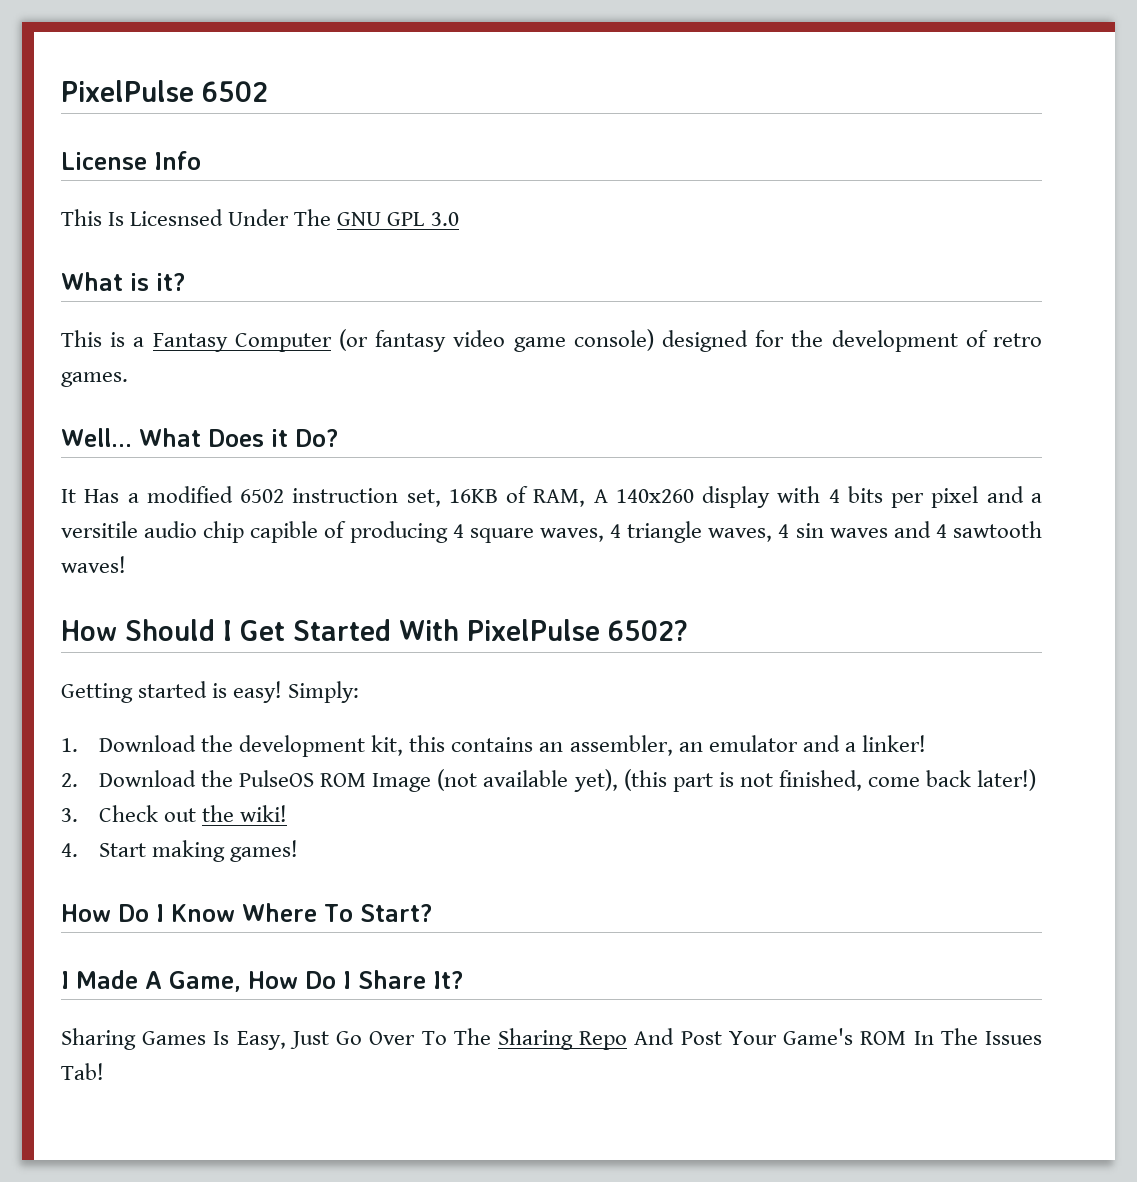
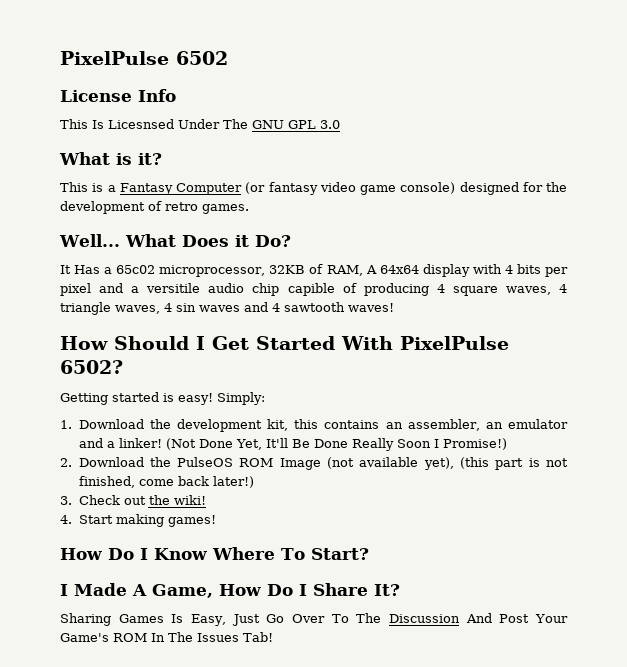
- It Has a modified 6502 instruction set, 16KB of RAM, A 140x260 display with 4 bits per pixel and a versitile audio chip capible of producing 4 square waves, 4 triangle waves, 4 sin waves and 4 sawtooth waves!
+ It Has a 65c02 microprocessor, 32KB of RAM, A 64x64 display with 4 bits per pixel and a versitile audio chip capible of producing 4 square waves, 4 triangle waves, 4 sin waves and 4 sawtooth waves!
+ (Not Done Yet, It'll Be Done Really Soon I Promise!)
- Sharing Games Is Easy, Just Go Over To The Sharing Repo And Post Your Game's ROM In The Issues Tab!
+ Sharing Games Is Easy, Just Go Over To The Discussion And Post Your Game's ROM In The Issues Tab!

